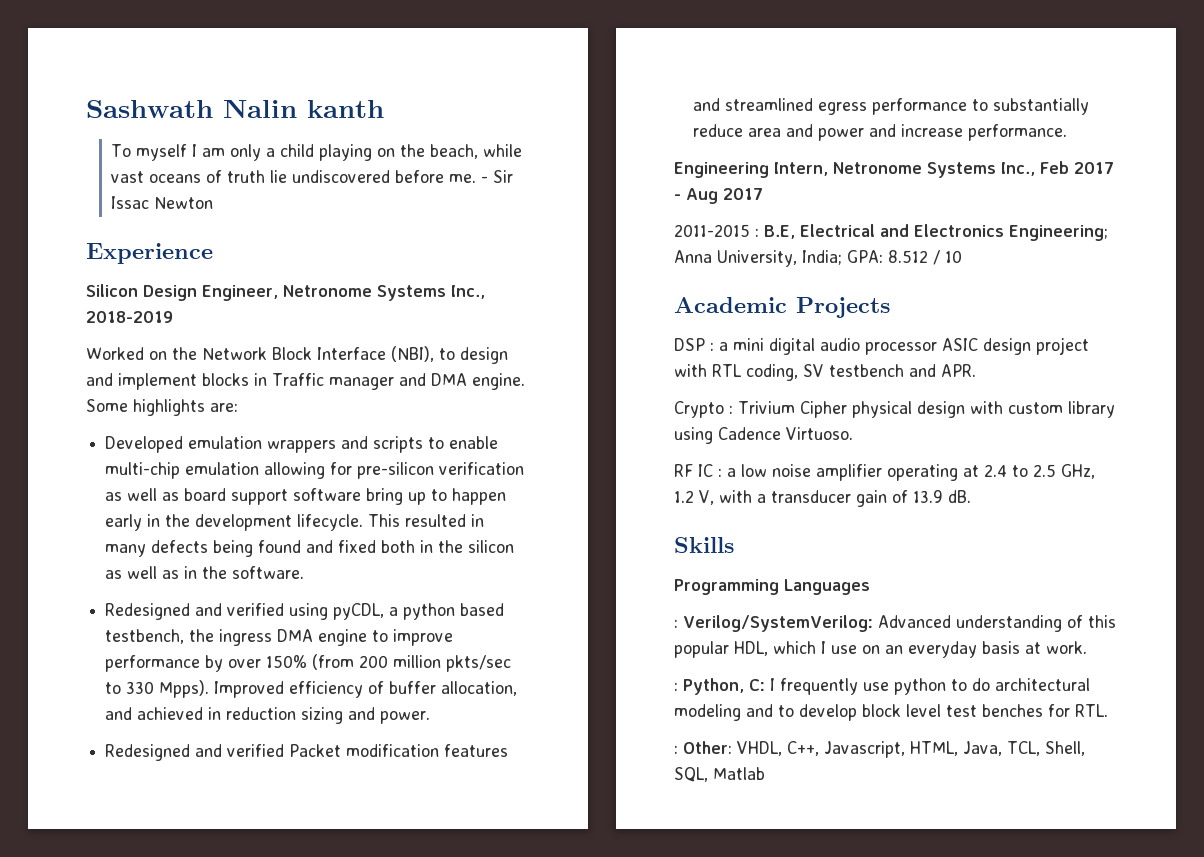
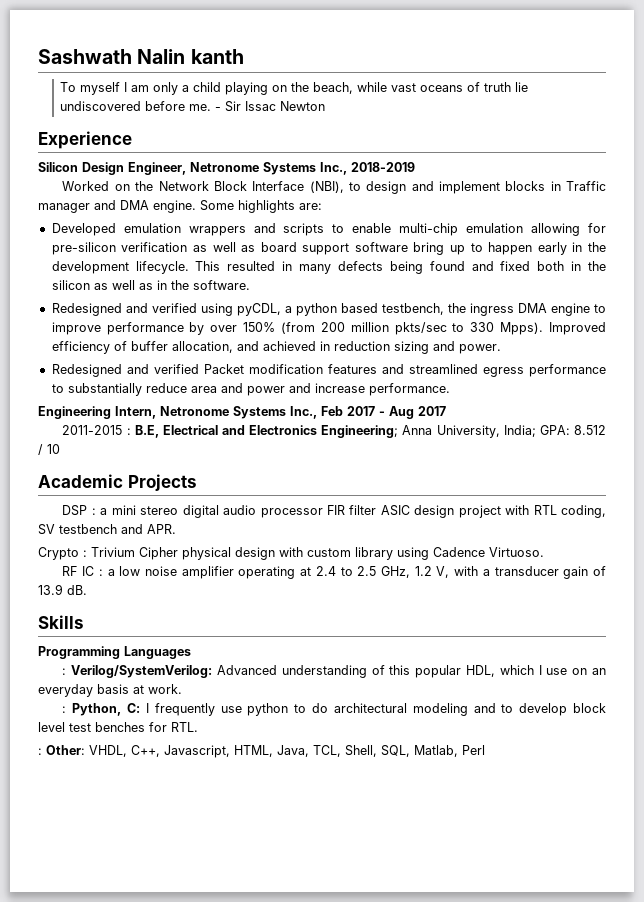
- DSP : a mini digital audio processor ASIC design project with RTL coding, SV testbench and APR.
+ DSP : a mini stereo digital audio processor FIR filter ASIC design project with RTL coding, SV testbench and APR.
- : Other: VHDL, C++, Javascript, HTML, Java, TCL, Shell, SQL, Matlab
+ : Other: VHDL, C++, Javascript, HTML, Java, TCL, Shell, SQL, Matlab, Perl

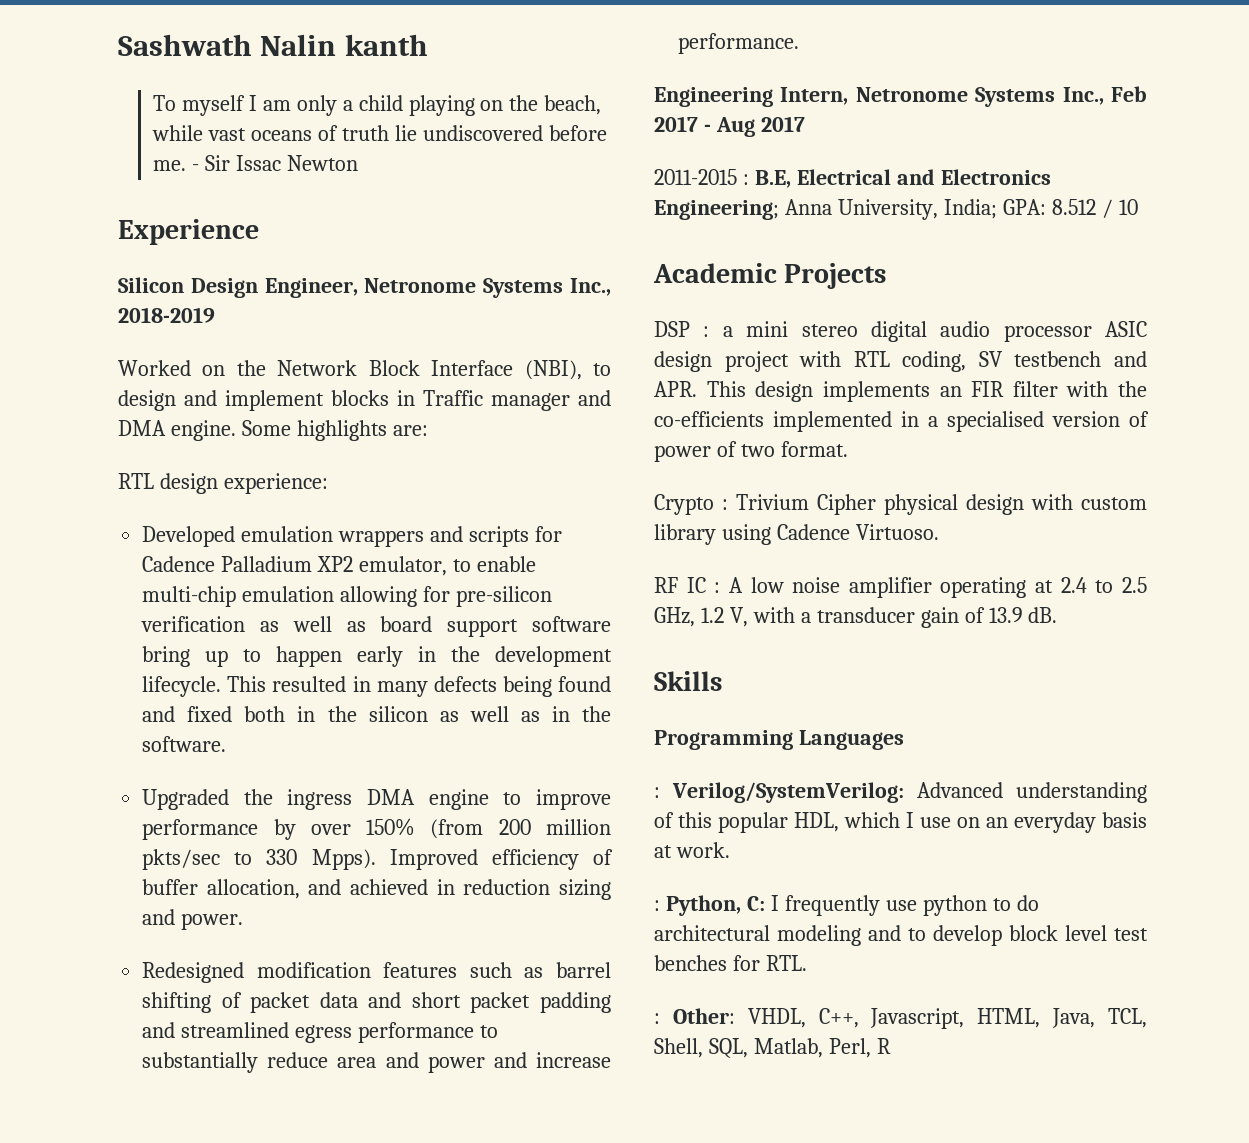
+ RTL design experience:
- Developed emulation wrappers and scripts to enable multi-chip emulation allowing for pre-silicon verification as well as board support software bring up to happen early in the development lifecycle.
+ Developed emulation wrappers and scripts for Cadence Palladium XP2 emulator, to enable multi-chip emulation allowing for pre-silicon verification as well as board support software bring up to happen early in the development lifecycle.
- Redesigned and verified using pyCDL, a python based testbench, the ingress DMA engine to improve performance by over 150% (from 200 million pkts/sec to 330 Mpps).
+ Upgraded the ingress DMA engine to improve performance by over 150% (from 200 million pkts/sec to 330 Mpps).
- Redesigned and verified Packet modification features and streamlined egress performance to substantially reduce area and power and increase performance.
+ Redesigned modification features such as barrel shifting of packet data and short packet padding and streamlined egress performance to substantially reduce area and power and increase performance.
- DSP : a mini stereo digital audio processor FIR filter ASIC design project with RTL coding, SV testbench and APR.
+ DSP : a mini stereo digital audio processor ASIC design project with RTL coding, SV testbench and APR. This design implements an FIR filter with the co-efficients implemented in a specialised version of power of two format.
- RF IC : a low noise amplifier operating at 2.4 to 2.5 GHz, 1.2 V, with a transducer gain of 13.9 dB.
+ RF IC : A low noise amplifier operating at 2.4 to 2.5 GHz, 1.2 V, with a transducer gain of 13.9 dB.
- : Other: VHDL, C++, Javascript, HTML, Java, TCL, Shell, SQL, Matlab, Perl
+ : Other: VHDL, C++, Javascript, HTML, Java, TCL, Shell, SQL, Matlab, Perl, R

